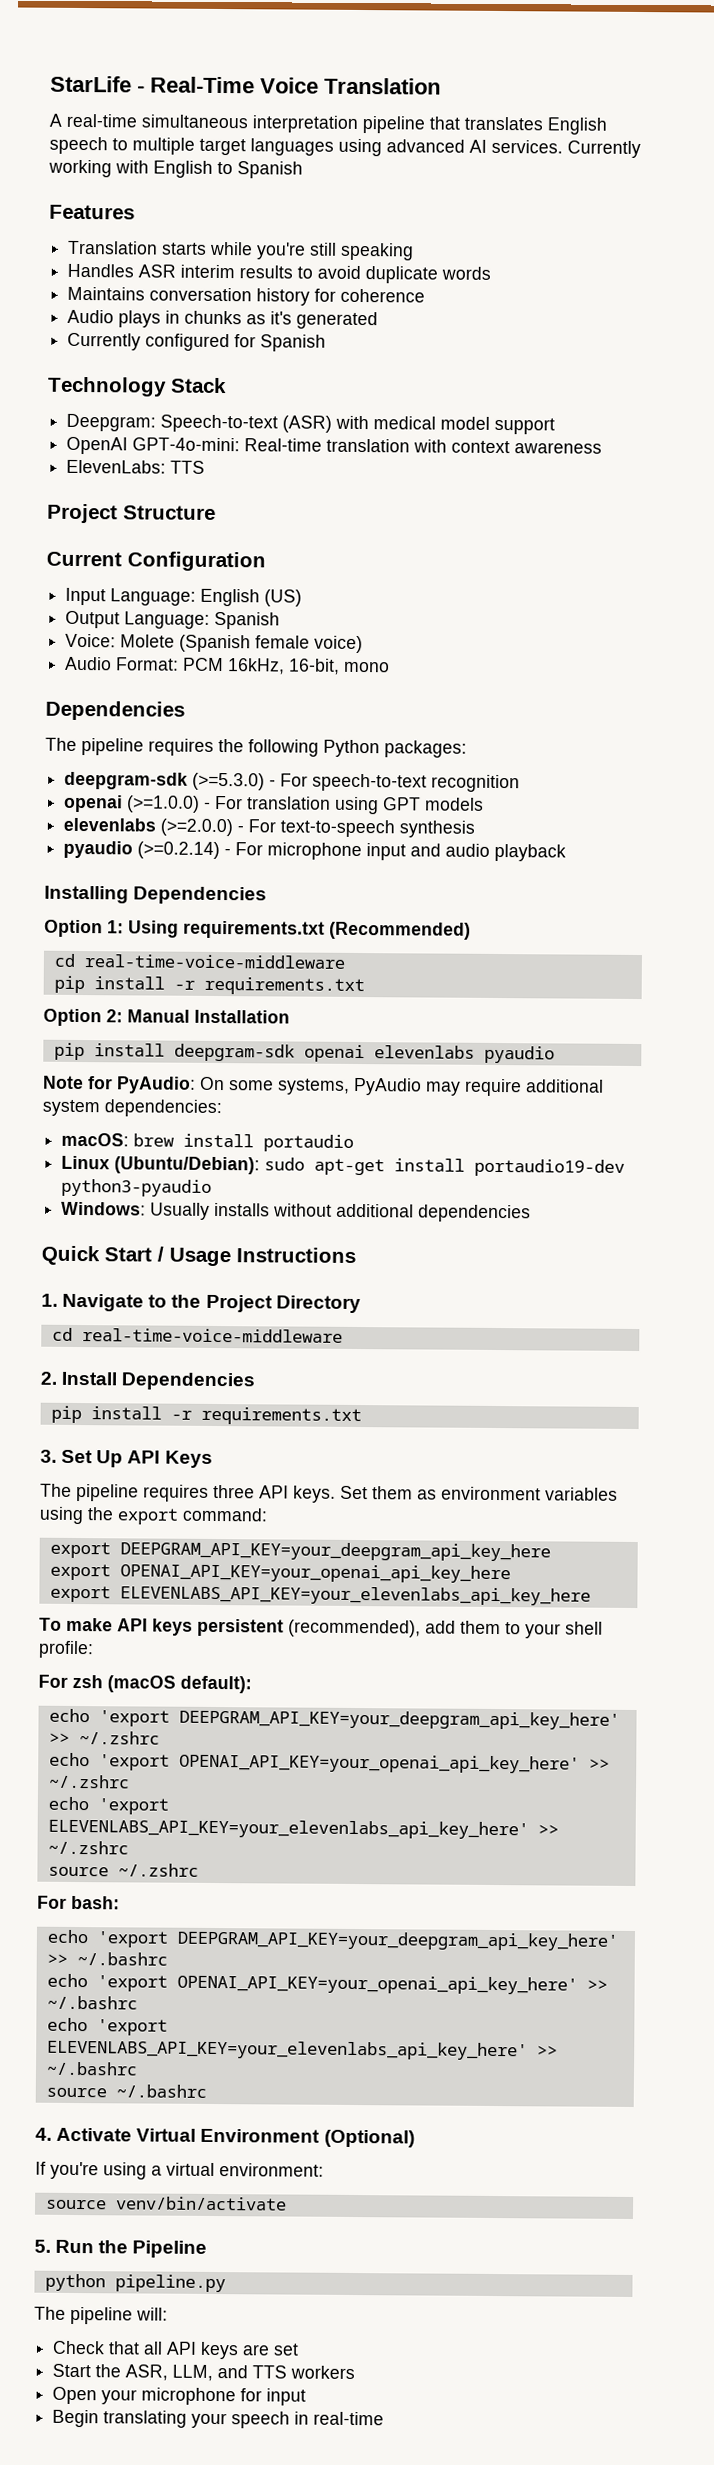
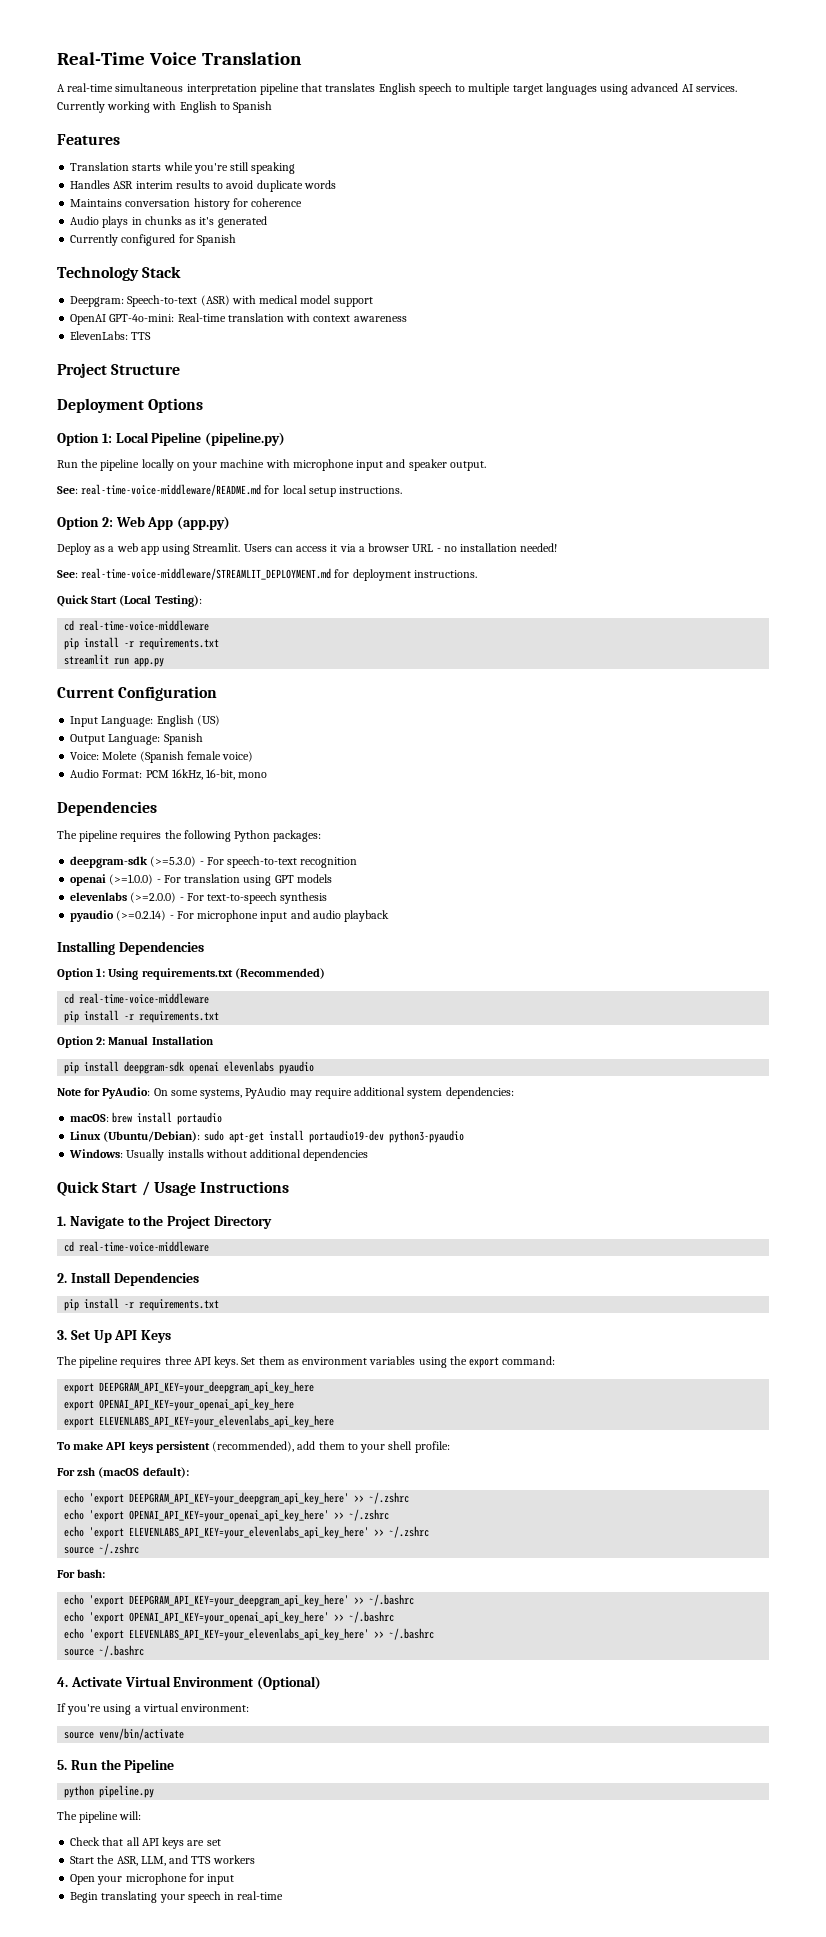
- StarLife - Real-Time Voice Translation
+ Real-Time Voice Translation
+ Deployment Options
+ Option 1: Local Pipeline (pipeline.py)
+ Run the pipeline locally on your machine with microphone input and speaker output.
+ See: real-time-voice-middleware/README.md for local setup instructions.
+ Option 2: Web App (app.py)
+ Deploy as a web app using Streamlit. Users can access it via a browser URL - no installation needed!
+ See: real-time-voice-middleware/STREAMLIT_DEPLOYMENT.md for deployment instructions.
+ Quick Start (Local Testing):
+ cd real-time-voice-middleware
+ pip install -r requirements.txt
+ streamlit run app.py

